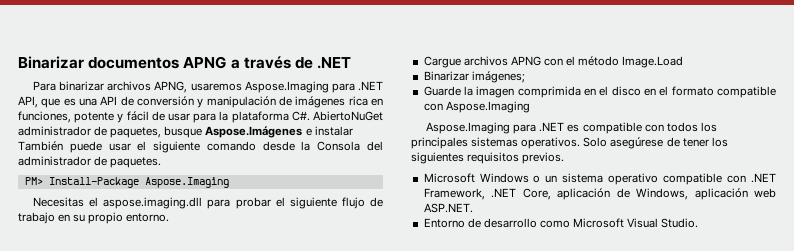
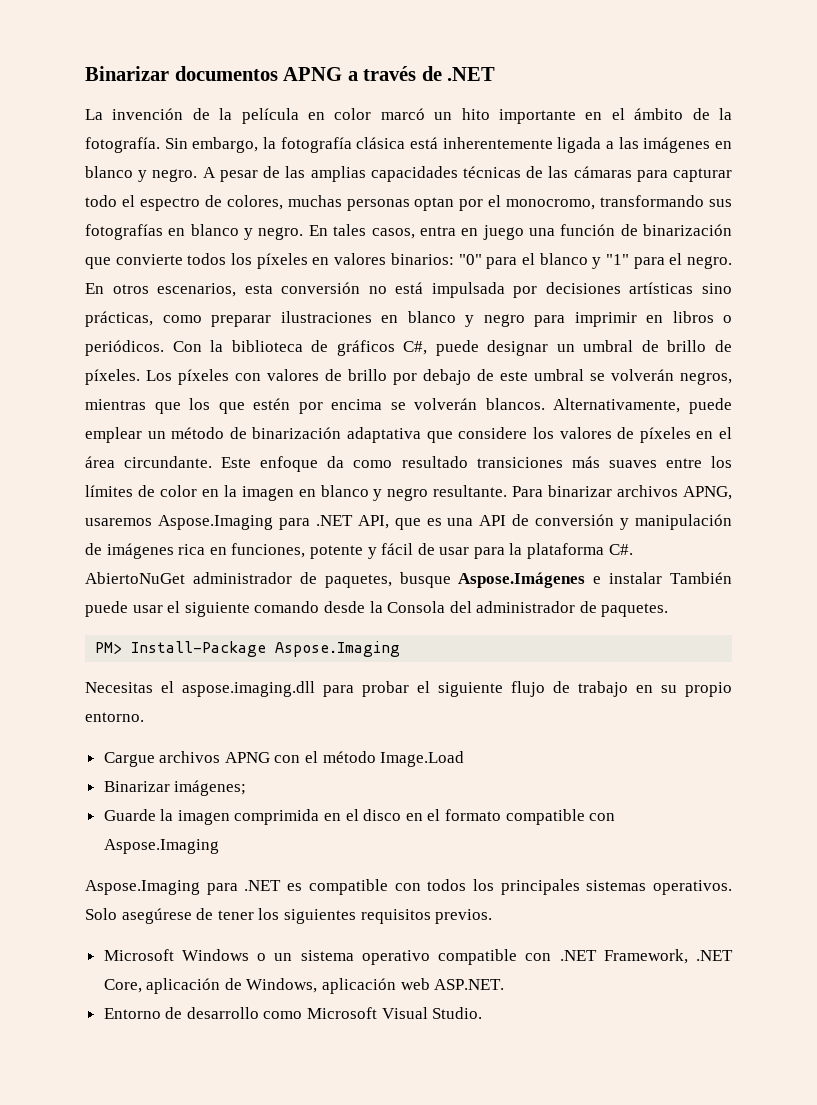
+ La invención de la película en color marcó un hito importante en el ámbito de la fotografía. Sin embargo, la fotografía clásica está inherentemente ligada a las imágenes en blanco y negro. A pesar de las amplias capacidades técnicas de las cámaras para capturar todo el espectro de colores, muchas personas optan por el monocromo, transformando sus fotografías en blanco y negro. En tales casos, entra en juego una función de binarización que convierte todos los píxeles en valores binarios: "0" para el blanco y "1" para el negro. En otros escenarios, esta conversión no está impulsada por decisiones artísticas sino prácticas, como preparar ilustraciones en blanco y negro para imprimir en libros o periódicos. Con la biblioteca de gráficos C#, puede designar un umbral de brillo de píxeles. Los píxeles con valores de brillo por debajo de este umbral se volverán negros, mientras que los que estén por encima se volverán blancos. Alternativamente, puede emplear un método de binarización adaptativa que considere los valores de píxeles en el área circundante. Este enfoque da como resultado transiciones más suaves entre los límites de color en la imagen en blanco y negro resultante.

